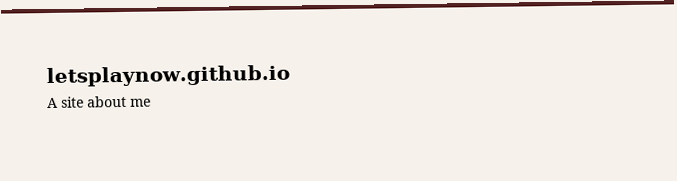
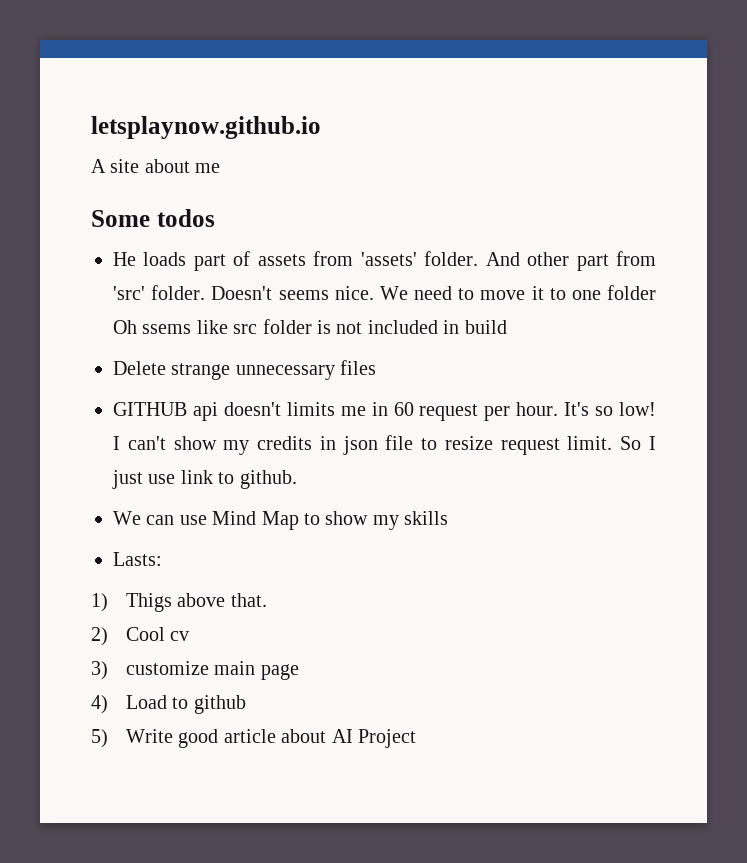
+ Some todos
+ He loads part of assets from 'assets' folder. And other part from 'src' folder. Doesn't seems nice. We need to move it to one folder Oh ssems like src folder is not included in build
+ Delete strange unnecessary files
+ GITHUB api doesn't limits me in 60 request per hour. It's so low! I can't show my credits in json file to resize request limit. So I just use link to github.
+ We can use Mind Map to show my skills
+ Lasts:
+ 1) Thigs above that.
+ 2) Cool cv
+ 3) customize main page
+ 4) Load to github
+ 5) Write good article about AI Project

